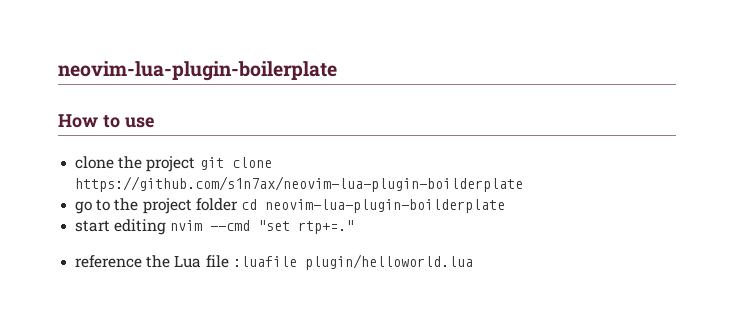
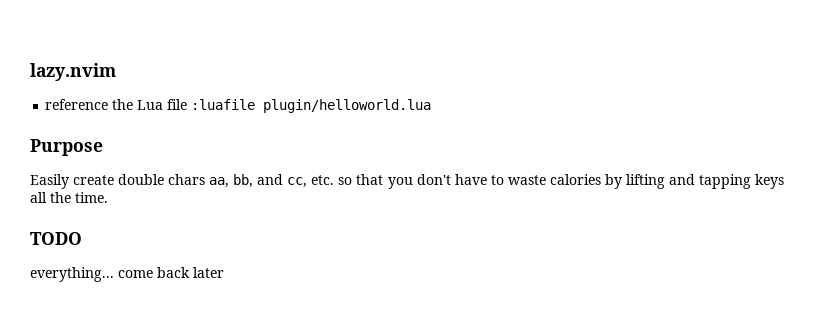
- neovim-lua-plugin-boilerplate
- How to use
- clone the project git clone https://github.com/s1n7ax/neovim-lua-plugin-boilderplate
- go to the project folder cd neovim-lua-plugin-boilderplate
- start editing nvim --cmd "set rtp+=."
+ lazy.nvim
+ Purpose
+ Easily create double chars aa, bb, and cc, etc. so that you don't have to waste calories by lifting and tapping keys all the time.
+ TODO
+ everything... come back later

